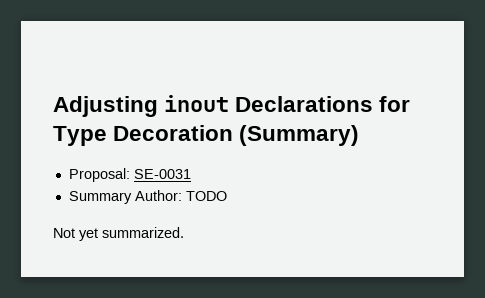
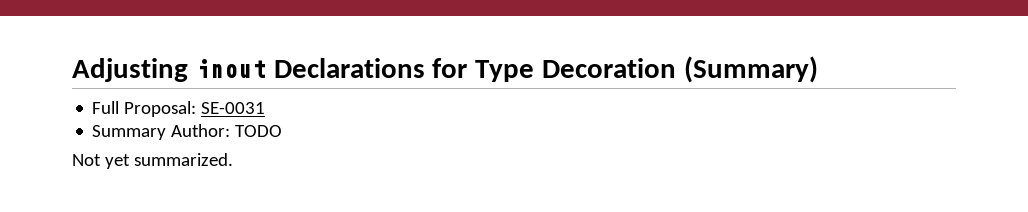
- Proposal: SE-0031
+ Full Proposal: SE-0031

